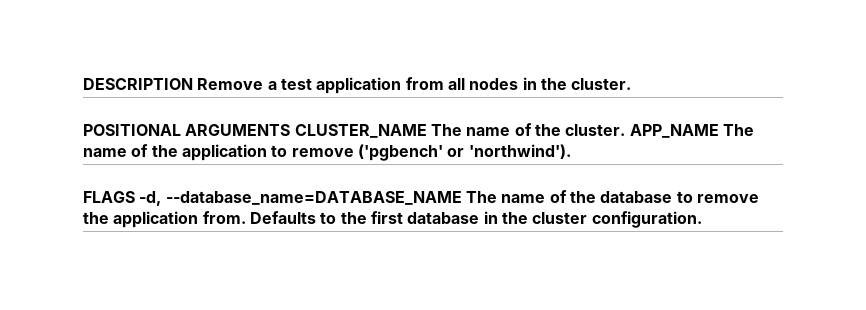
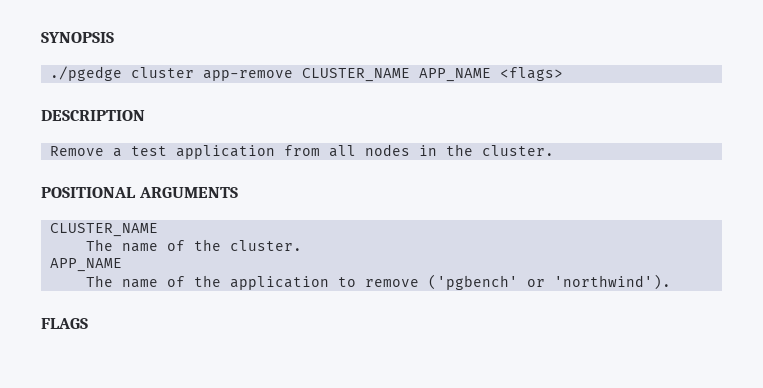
+ SYNOPSIS
+ ./pgedge cluster app-remove CLUSTER_NAME APP_NAME <flags>
- DESCRIPTION Remove a test application from all nodes in the cluster.
+ DESCRIPTION
+ Remove a test application from all nodes in the cluster.
- POSITIONAL ARGUMENTS CLUSTER_NAME The name of the cluster. APP_NAME The name of the application to remove ('pgbench' or 'northwind').
+ POSITIONAL ARGUMENTS
+ CLUSTER_NAME
+ The name of the cluster.
+ APP_NAME
+ The name of the application to remove ('pgbench' or 'northwind').
- FLAGS -d, --database_name=DATABASE_NAME The name of the database to remove the application from. Defaults to the first database in the cluster configuration.
+ FLAGS

